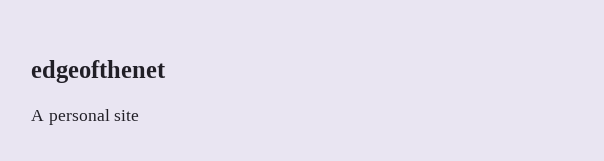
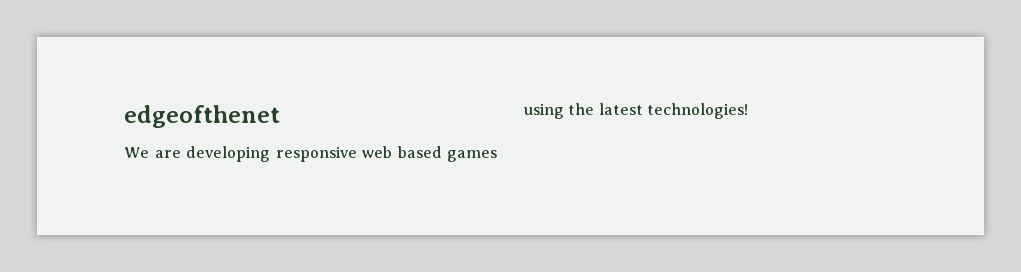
- A personal site
+ We are developing responsive web based games using the latest technologies!

